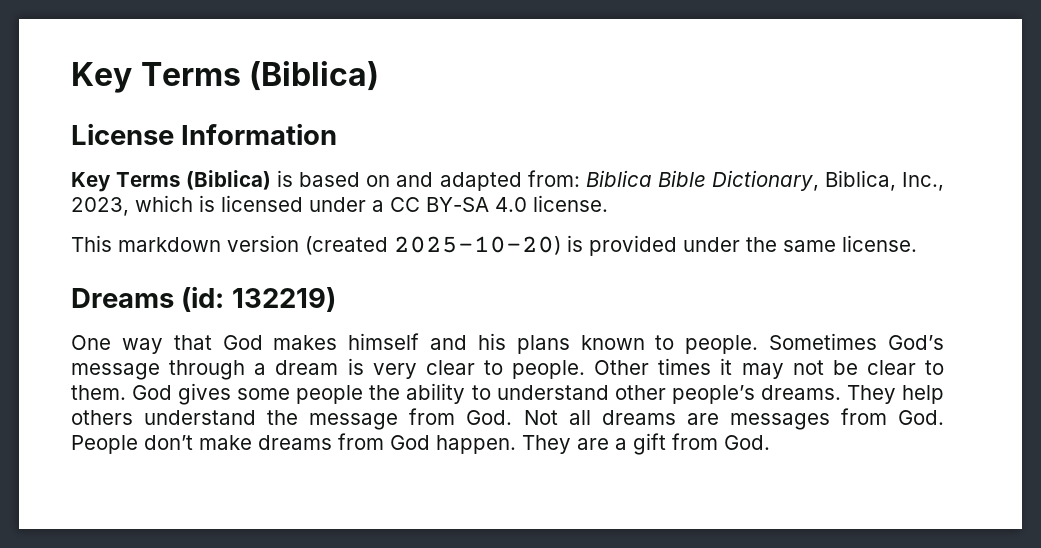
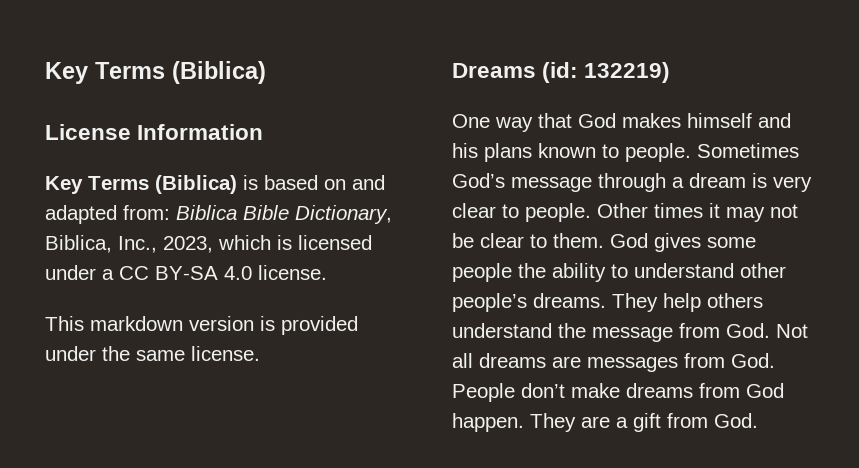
- This markdown version (created 2025-10-20) is provided under the same license.
+ This markdown version is provided under the same license.

